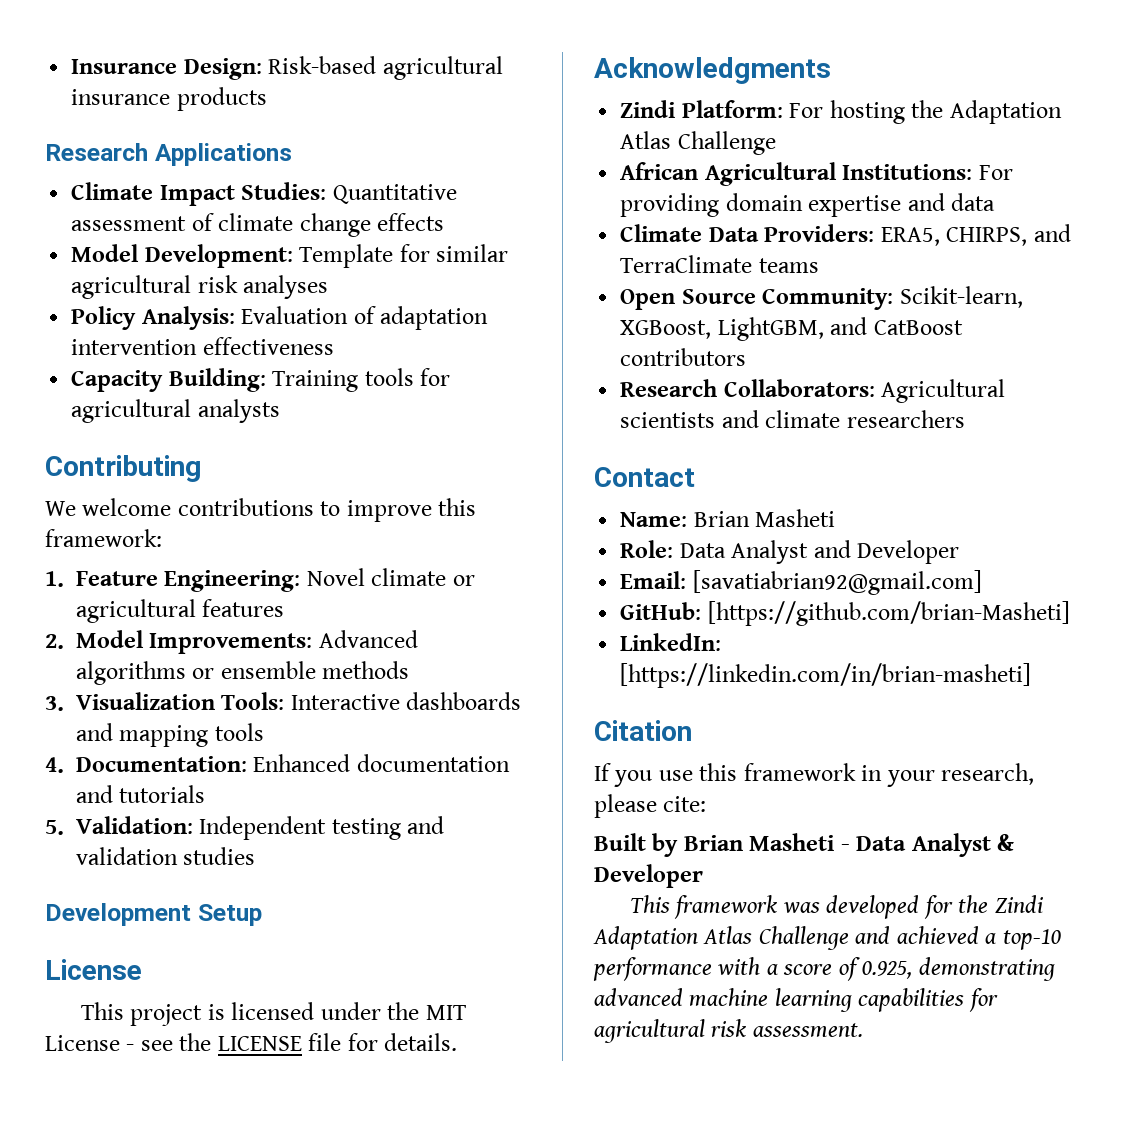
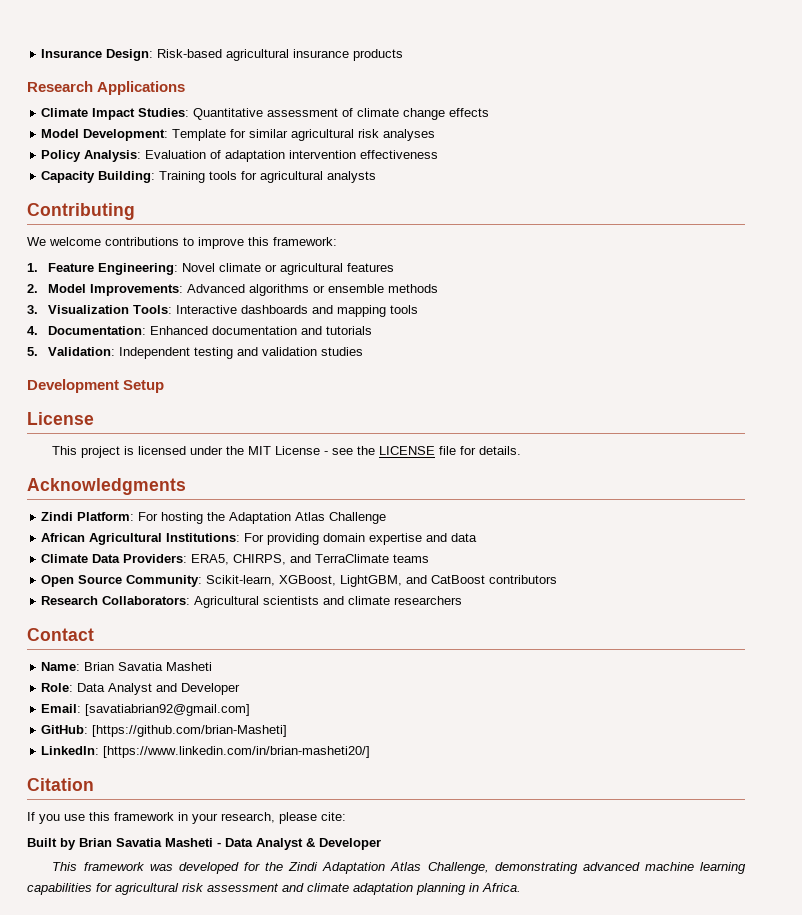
- Name: Brian Masheti
+ Name: Brian Savatia Masheti
- LinkedIn: [https://linkedin.com/in/brian-masheti]
+ LinkedIn: [https://www.linkedin.com/in/brian-masheti20/]
- Built by Brian Masheti - Data Analyst & Developer
+ Built by Brian Savatia Masheti - Data Analyst & Developer
- This framework was developed for the Zindi Adaptation Atlas Challenge and achieved a top-10 performance with a score of 0.925, demonstrating advanced machine learning capabilities for agricultural risk assessment.
+ This framework was developed for the Zindi Adaptation Atlas Challenge, demonstrating advanced machine learning capabilities for agricultural risk assessment and climate adaptation planning in Africa.

